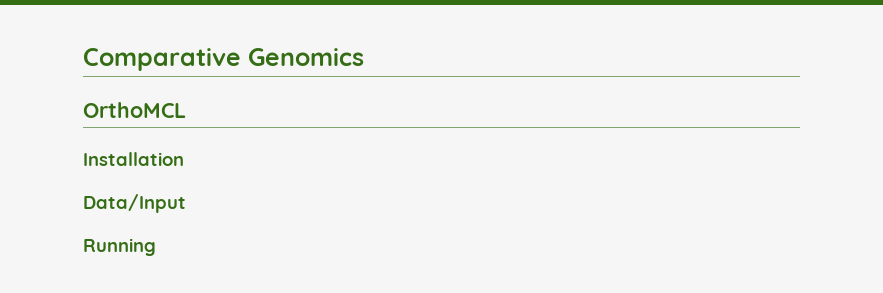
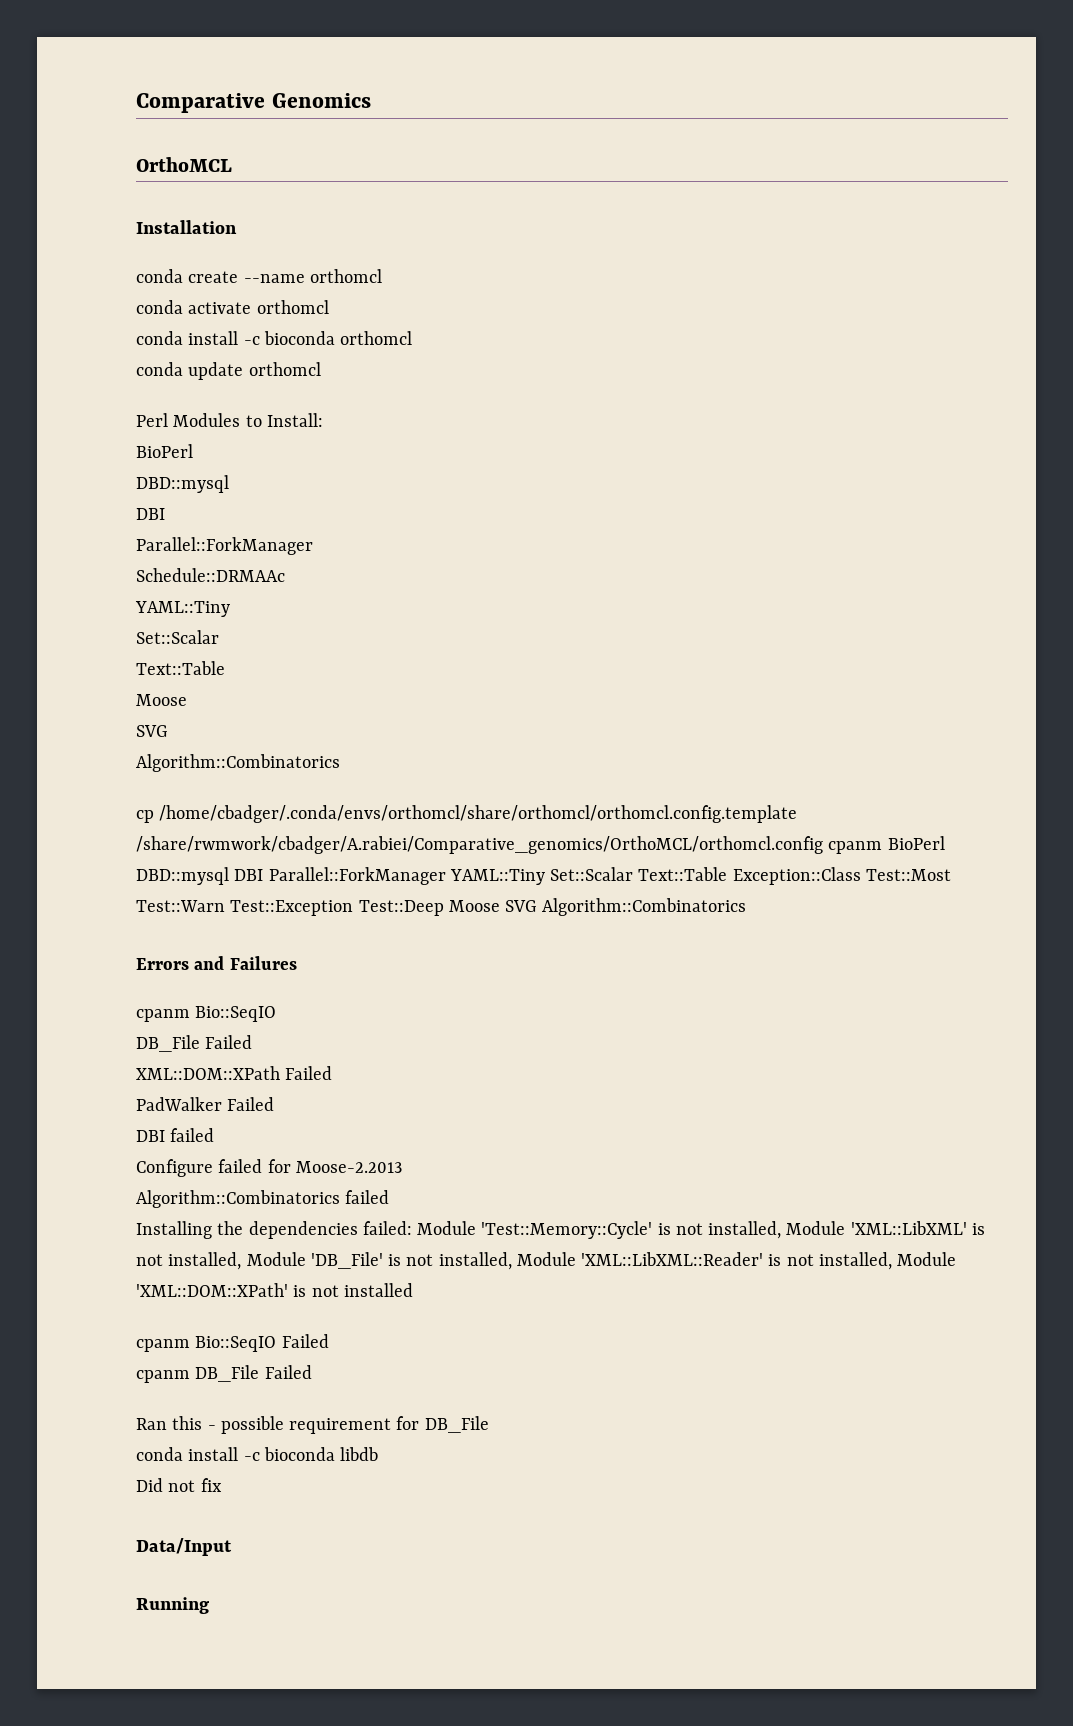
+ conda create --name orthomcl
+ conda activate orthomcl
+ conda install -c bioconda orthomcl
+ conda update orthomcl
+ Perl Modules to Install:
+ BioPerl
+ DBD::mysql
+ DBI
+ Parallel::ForkManager
+ Schedule::DRMAAc
+ YAML::Tiny
+ Set::Scalar
+ Text::Table
+ Moose
+ SVG
+ Algorithm::Combinatorics
+ cp /home/cbadger/.conda/envs/orthomcl/share/orthomcl/orthomcl.config.template /share/rwmwork/cbadger/A.rabiei/Comparative_genomics/OrthoMCL/orthomcl.config cpanm BioPerl DBD::mysql DBI Parallel::ForkManager YAML::Tiny Set::Scalar Text::Table Exception::Class Test::Most Test::Warn Test::Exception Test::Deep Moose SVG Algorithm::Combinatorics
+ Errors and Failures
+ cpanm Bio::SeqIO
+ DB_File Failed
+ XML::DOM::XPath Failed
+ PadWalker Failed
+ DBI failed
+ Configure failed for Moose-2.2013
+ Algorithm::Combinatorics failed
+ Installing the dependencies failed: Module 'Test::Memory::Cycle' is not installed, Module 'XML::LibXML' is not installed, Module 'DB_File' is not installed, Module 'XML::LibXML::Reader' is not installed, Module 'XML::DOM::XPath' is not installed
+ cpanm Bio::SeqIO Failed
+ cpanm DB_File Failed
+ Ran this - possible requirement for DB_File
+ conda install -c bioconda libdb
+ Did not fix

